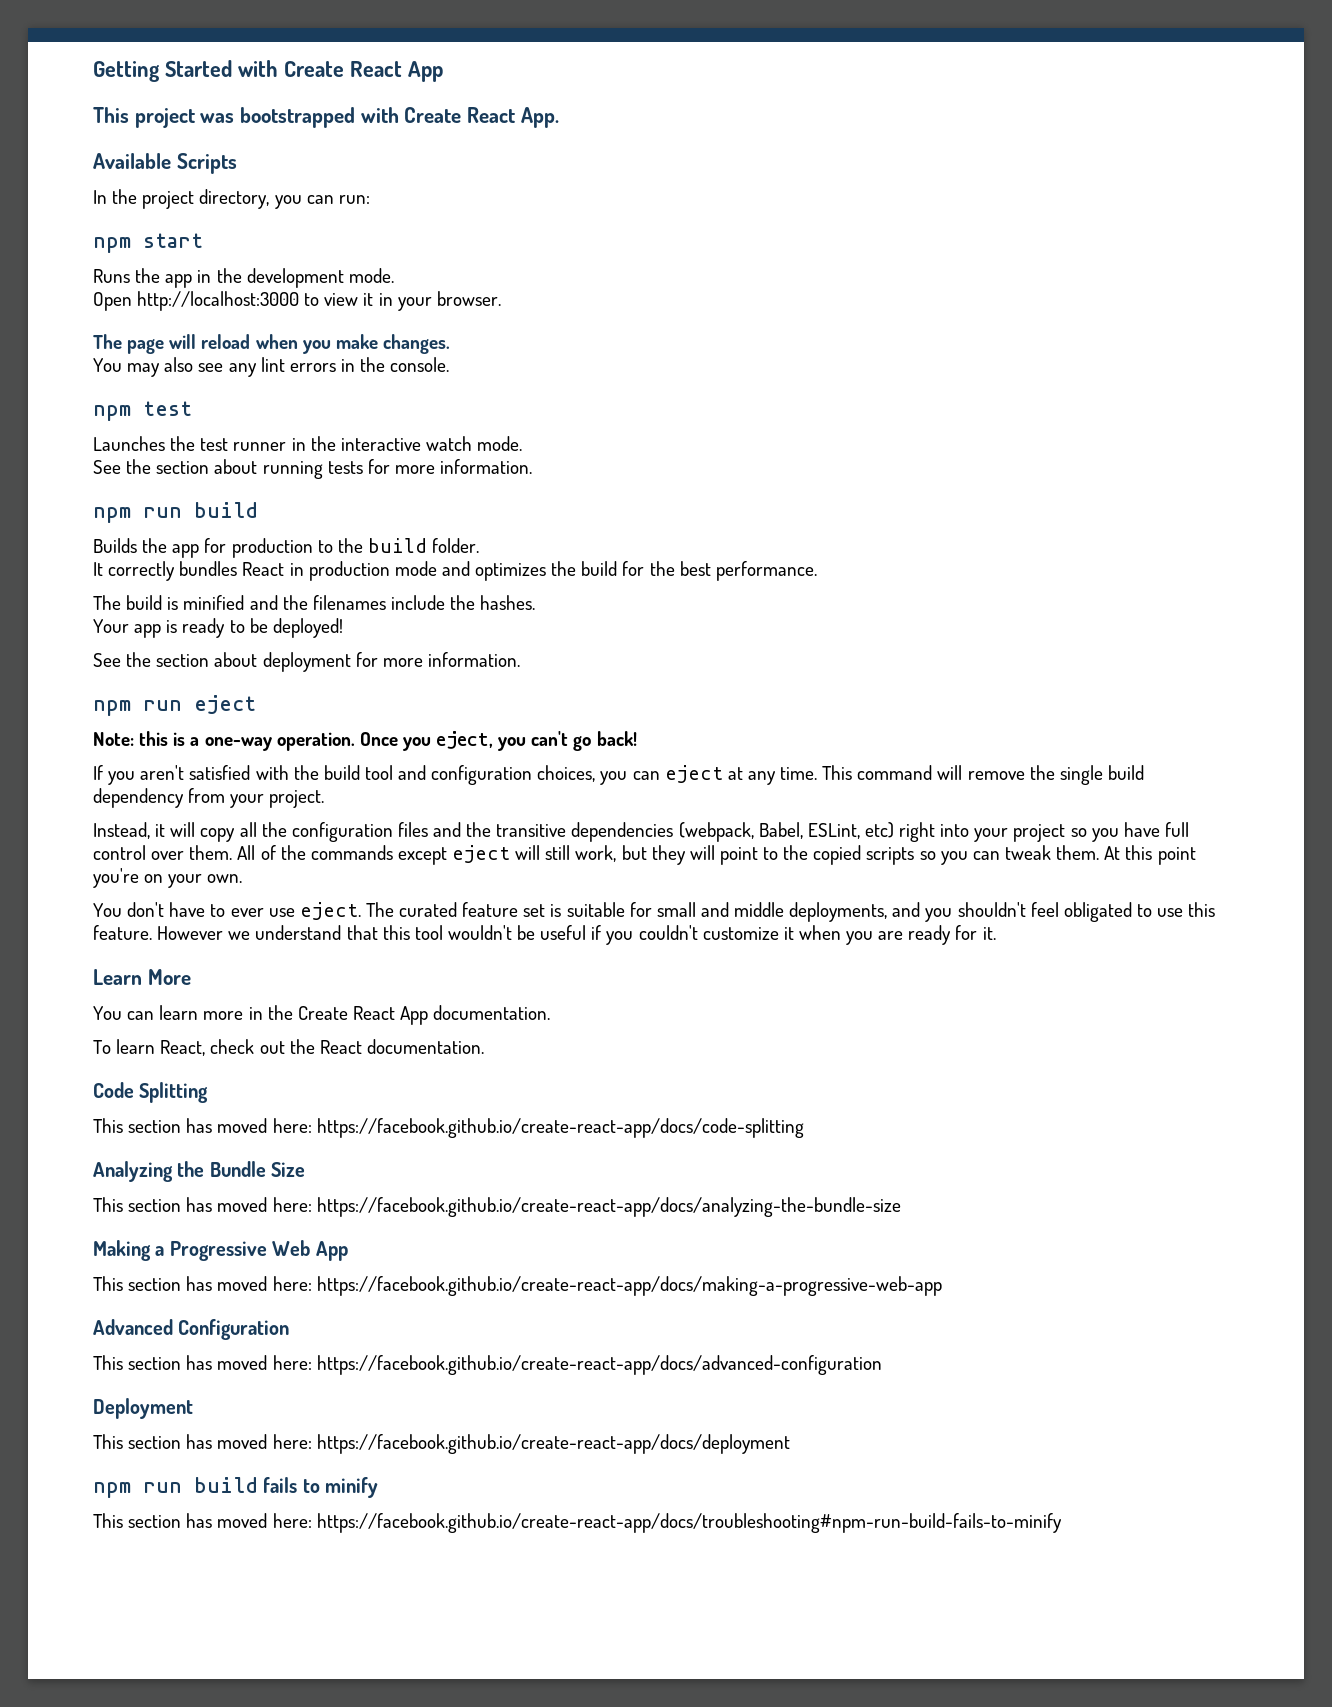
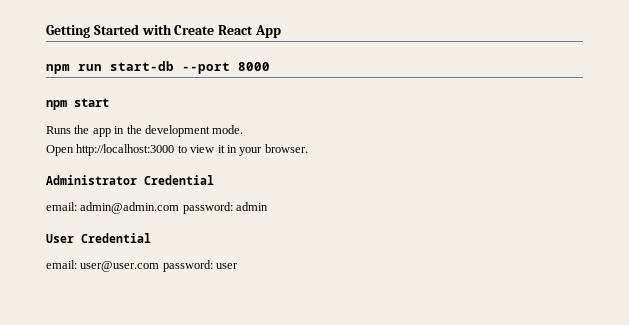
- This project was bootstrapped with Create React App.
- Available Scripts
- In the project directory, you can run:
+ npm run start-db --port 8000
- The page will reload when you make changes.
- You may also see any lint errors in the console.
- npm test
- Launches the test runner in the interactive watch mode.
- See the section about running tests for more information.
- npm run build
- Builds the app for production to the build folder.
- It correctly bundles React in production mode and optimizes the build for the best performance.
- The build is minified and the filenames include the hashes.
- Your app is ready to be deployed!
- See the section about deployment for more information.
- npm run eject
- Note: this is a one-way operation. Once you eject, you can't go back!
- If you aren't satisfied with the build tool and configuration choices, you can eject at any time. This command will remove the single build dependency from your project.
- Instead, it will copy all the configuration files and the transitive dependencies (webpack, Babel, ESLint, etc) right into your project so you have full control over them. All of the commands except eject will still work, but they will point to the copied scripts so you can tweak them. At this point you're on your own.
- You don't have to ever use eject. The curated feature set is suitable for small and middle deployments, and you shouldn't feel obligated to use this feature. However we understand that this tool wouldn't be useful if you couldn't customize it when you are ready for it.
- Learn More
- You can learn more in the Create React App documentation.
- To learn React, check out the React documentation.
- Code Splitting
- This section has moved here: https://facebook.github.io/create-react-app/docs/code-splitting
- Analyzing the Bundle Size
- This section has moved here: https://facebook.github.io/create-react-app/docs/analyzing-the-bundle-size
- Making a Progressive Web App
- This section has moved here: https://facebook.github.io/create-react-app/docs/making-a-progressive-web-app
- Advanced Configuration
- This section has moved here: https://facebook.github.io/create-react-app/docs/advanced-configuration
- Deployment
- This section has moved here: https://facebook.github.io/create-react-app/docs/deployment
- npm run build fails to minify
- This section has moved here: https://facebook.github.io/create-react-app/docs/troubleshooting#npm-run-build-fails-to-minify
+ Administrator Credential
+ email: admin@admin.com password: admin
+ User Credential
+ email: user@user.com password: user

